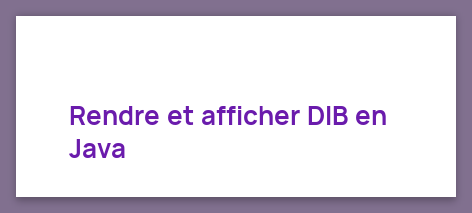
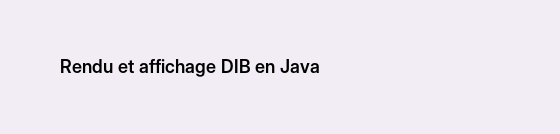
- Rendre et afficher DIB en Java
+ Rendu et affichage DIB en Java

